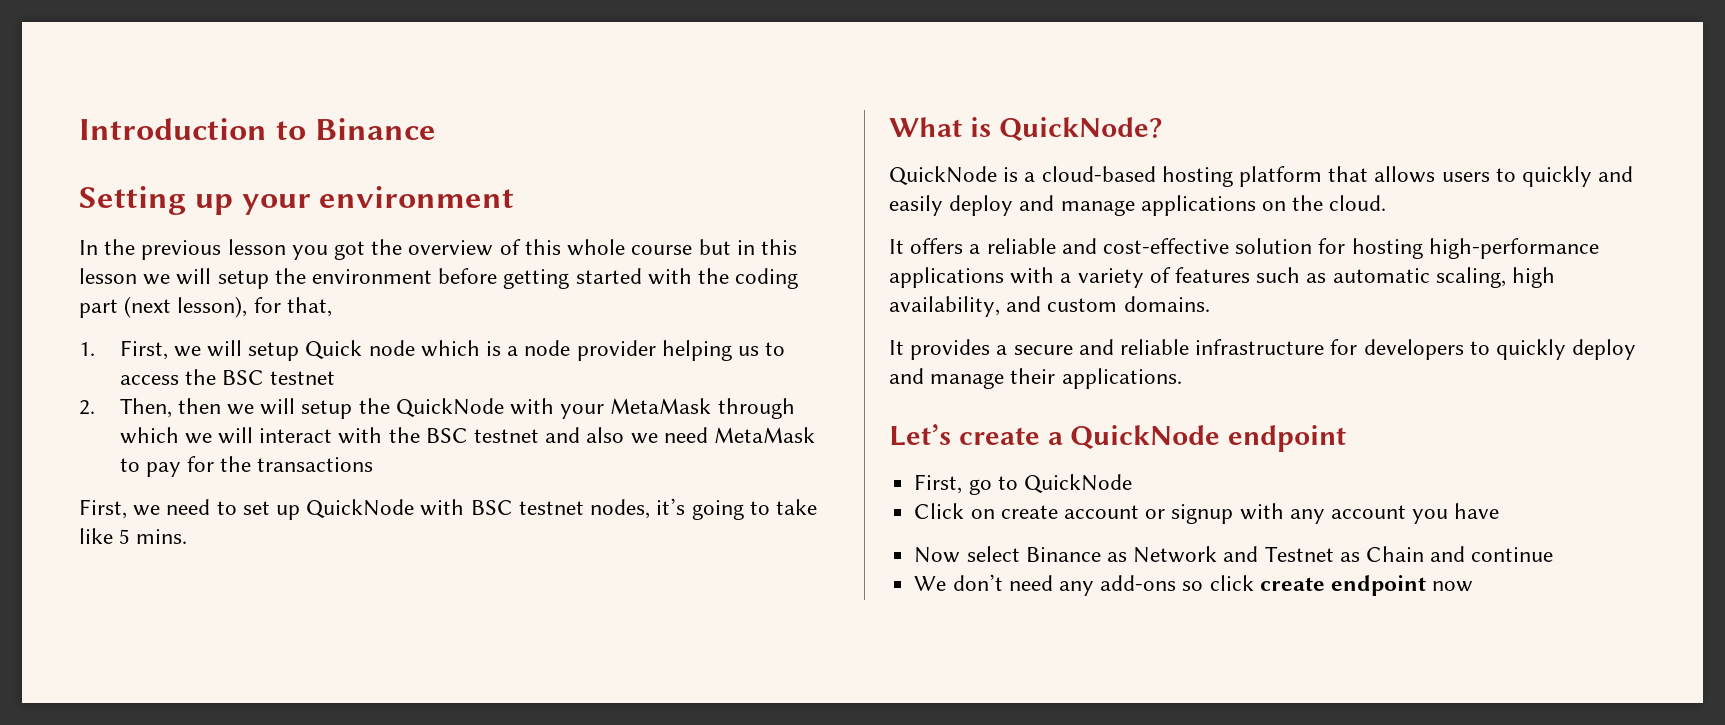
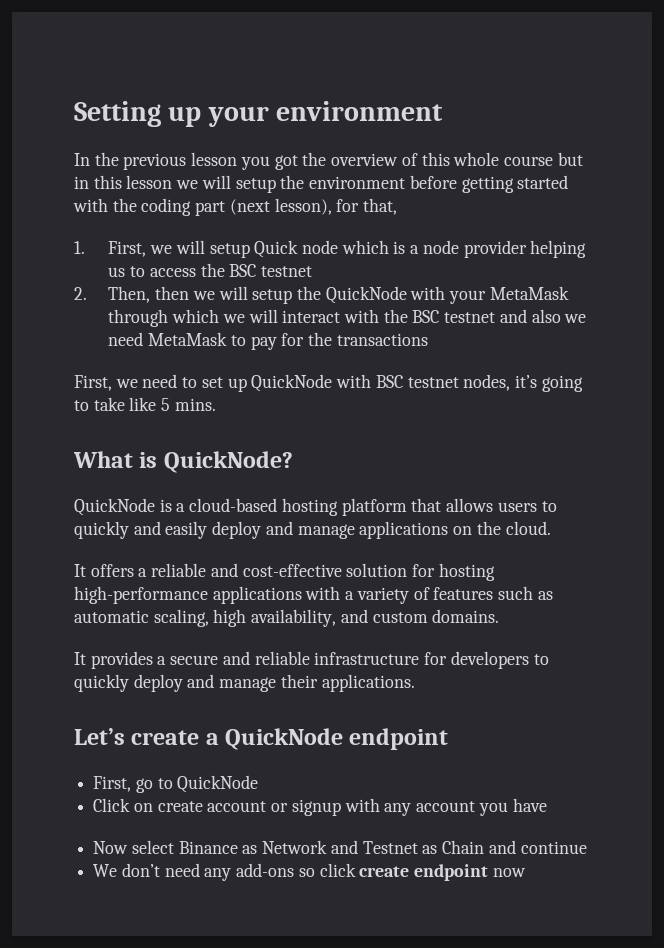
- Introduction to Binance

